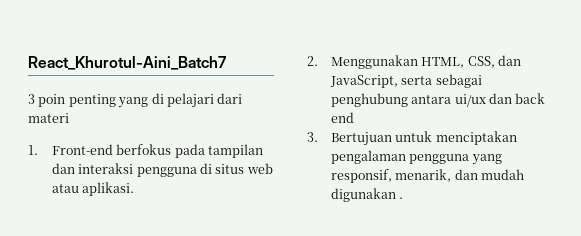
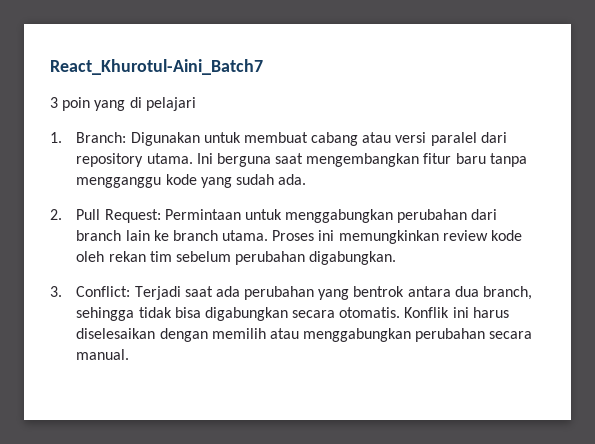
- 3 poin penting yang di pelajari dari materi
+ 3 poin yang di pelajari
- 1. Front-end berfokus pada tampilan dan interaksi pengguna di situs web atau aplikasi.
- 2. Menggunakan HTML, CSS, dan JavaScript, serta sebagai penghubung antara ui/ux dan back end
- 3. Bertujuan untuk menciptakan pengalaman pengguna yang responsif, menarik, dan mudah digunakan .
+ 1. Branch: Digunakan untuk membuat cabang atau versi paralel dari repository utama. Ini berguna saat mengembangkan fitur baru tanpa mengganggu kode yang sudah ada.
+ 2. Pull Request: Permintaan untuk menggabungkan perubahan dari branch lain ke branch utama. Proses ini memungkinkan review kode oleh rekan tim sebelum perubahan digabungkan.
+ 3. Conflict: Terjadi saat ada perubahan yang bentrok antara dua branch, sehingga tidak bisa digabungkan secara otomatis. Konflik ini harus diselesaikan dengan memilih atau menggabungkan perubahan secara manual.

